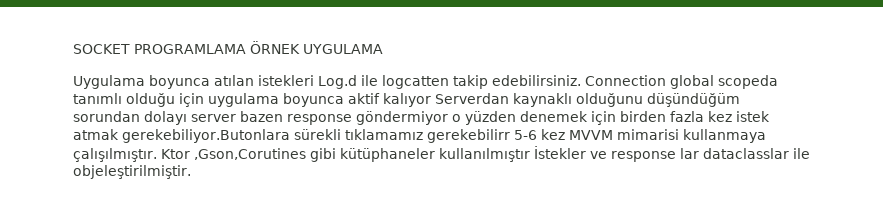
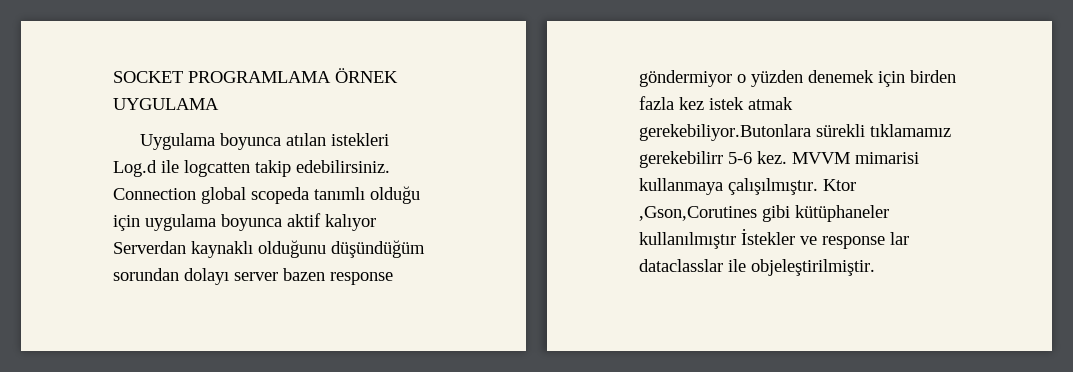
- Connection global scopeda tanımlı olduğu için uygulama boyunca aktif kalıyor Serverdan kaynaklı olduğunu düşündüğüm sorundan dolayı server bazen response göndermiyor o yüzden denemek için birden fazla kez istek atmak gerekebiliyor.Butonlara sürekli tıklamamız gerekebilirr 5-6 kez MVVM mimarisi kullanmaya çalışılmıştır.
+ Connection global scopeda tanımlı olduğu için uygulama boyunca aktif kalıyor Serverdan kaynaklı olduğunu düşündüğüm sorundan dolayı server bazen response göndermiyor o yüzden denemek için birden fazla kez istek atmak gerekebiliyor.Butonlara sürekli tıklamamız gerekebilirr 5-6 kez. MVVM mimarisi kullanmaya çalışılmıştır.

